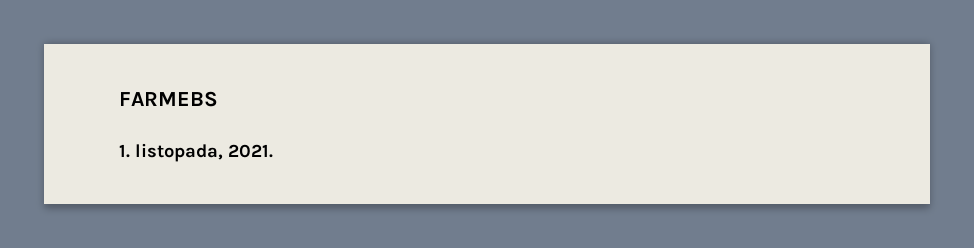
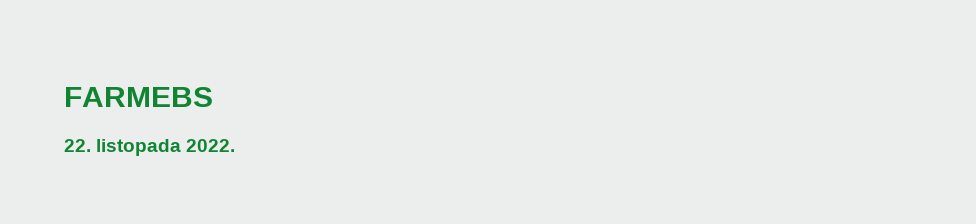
- 1. listopada, 2021.
+ 22. listopada 2022.

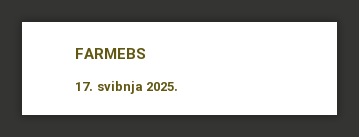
- 22. listopada 2022.
+ 17. svibnja 2025.

